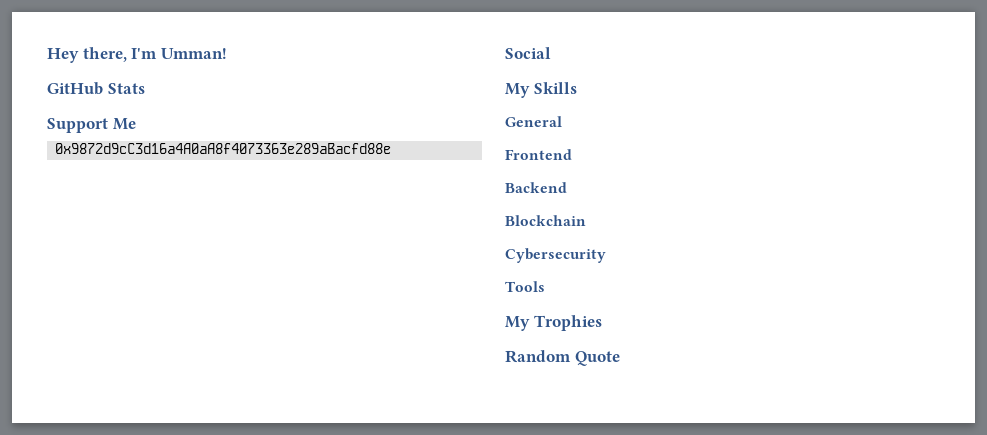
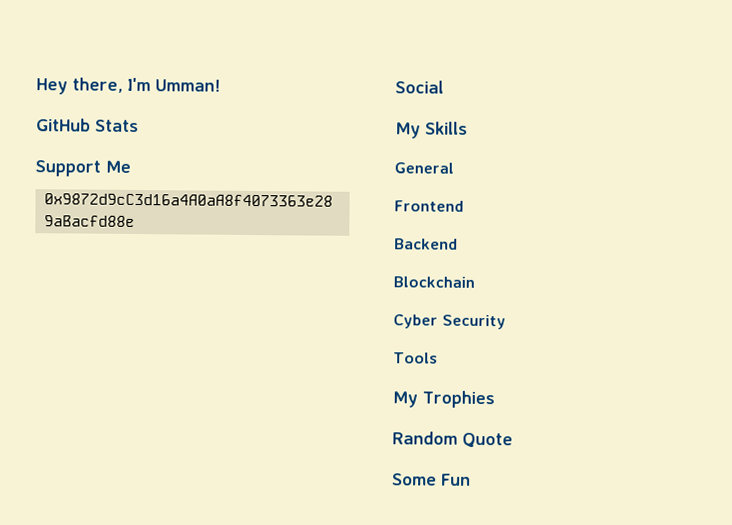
- Cybersecurity
+ Cyber Security
+ Some Fun

